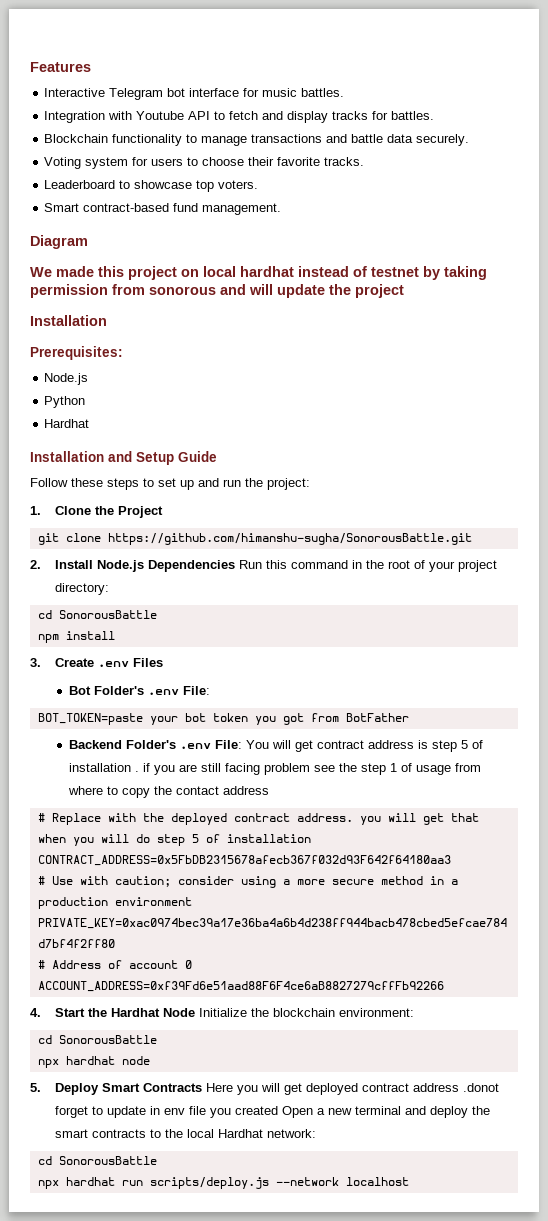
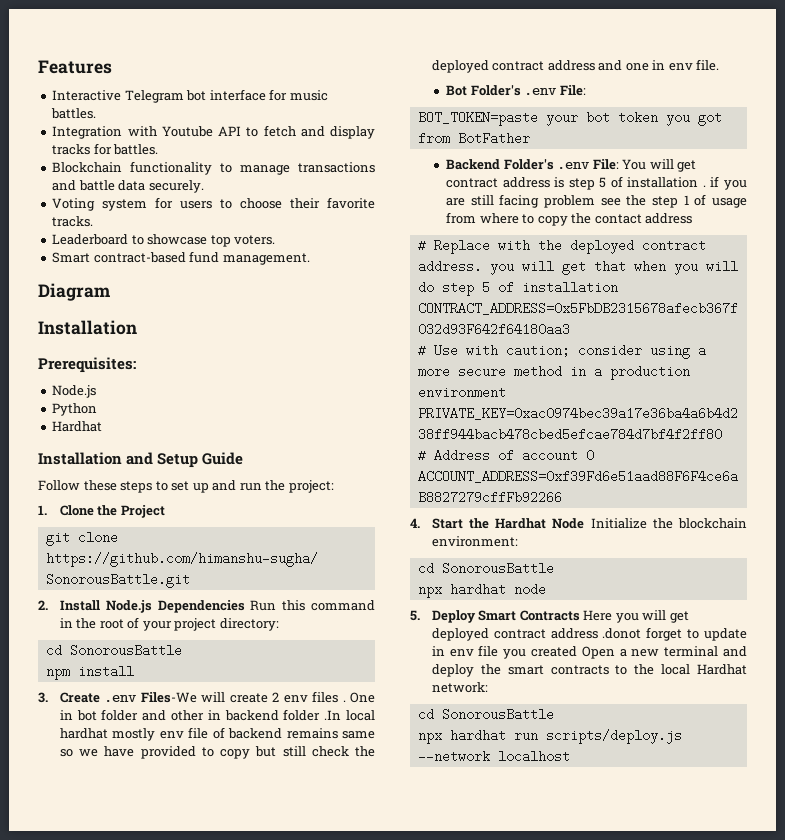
- We made this project on local hardhat instead of testnet by taking permission from sonorous and will update the project
- 3. Create .env Files
+ 3. Create .env Files-We will create 2 env files . One in bot folder and other in backend folder .In local hardhat mostly env file of backend remains same so we have provided to copy but still check the deployed contract address and one in env file.

